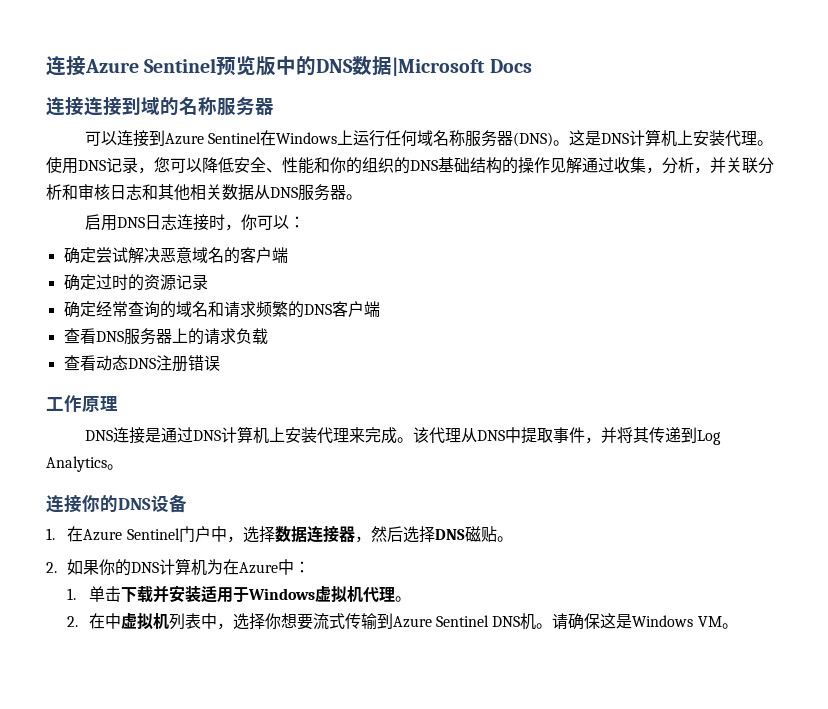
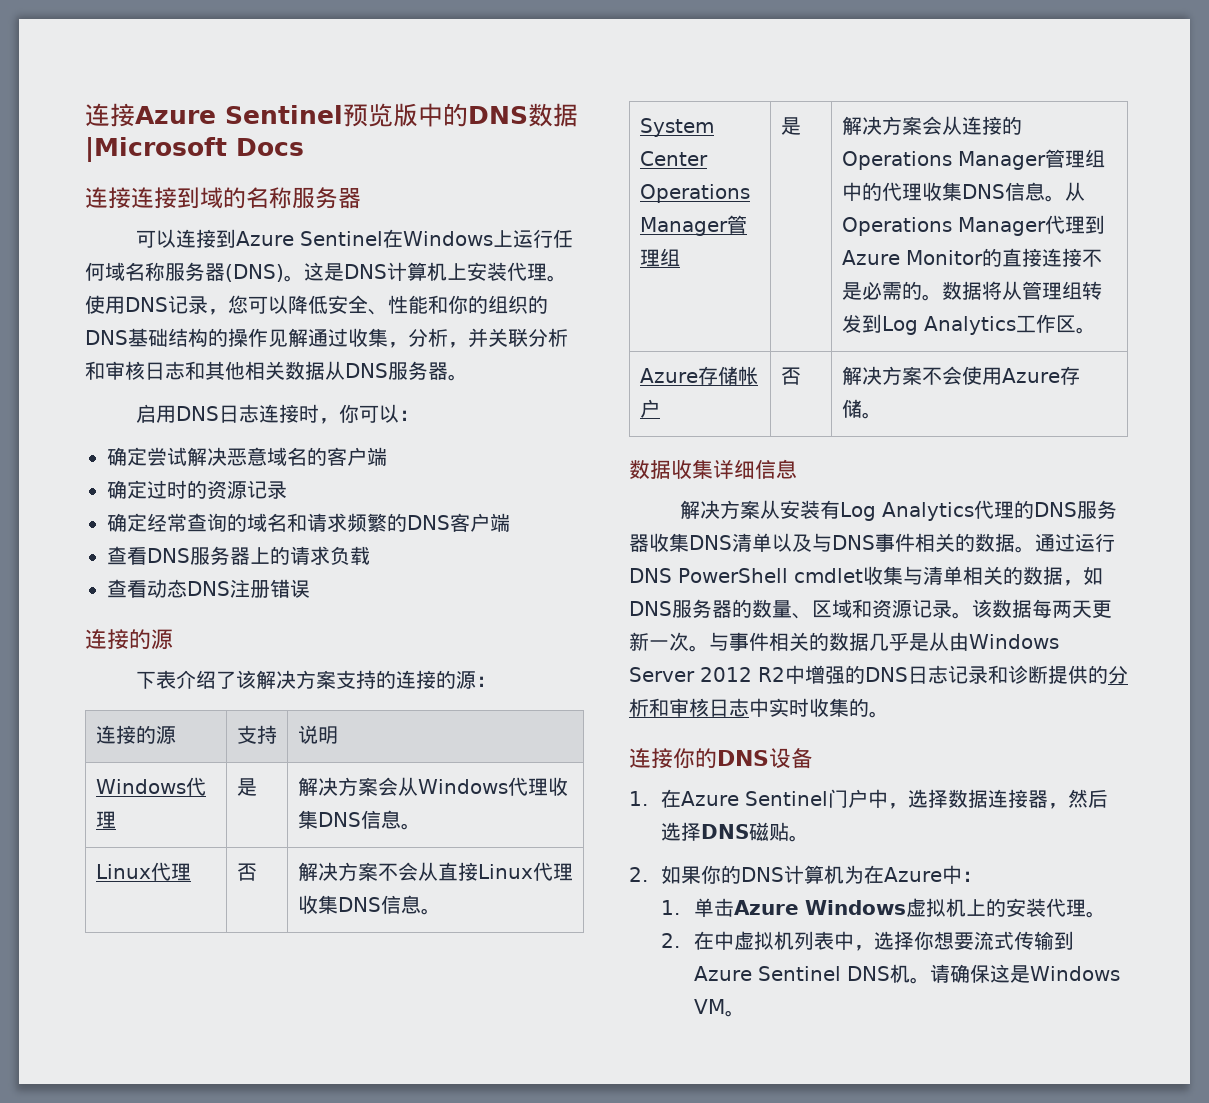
  查看动态DNS注册错误
- 工作原理
- DNS连接是通过DNS计算机上安装代理来完成。该代理从DNS中提取事件，并将其传递到Log Analytics。
+ 连接的源
+ 下表介绍了该解决方案支持的连接的源：
+ 连接的源 | 支持 | 说明
+ Windows代理 | 是 | 解决方案会从Windows代理收集DNS信息。
+ Linux代理 | 否 | 解决方案不会从直接Linux代理收集DNS信息。
+ System Center Operations Manager管理组 | 是 | 解决方案会从连接的Operations Manager管理组中的代理收集DNS信息。从Operations Manager代理到Azure Monitor的直接连接不是必需的。数据将从管理组转发到Log Analytics工作区。
+ Azure存储帐户 | 否 | 解决方案不会使用Azure存储。
+ 数据收集详细信息
+ 解决方案从安装有Log Analytics代理的DNS服务器收集DNS清单以及与DNS事件相关的数据。通过运行DNS PowerShell cmdlet收集与清单相关的数据，如DNS服务器的数量、区域和资源记录。该数据每两天更新一次。与事件相关的数据几乎是从由Windows Server 2012 R2中增强的DNS日志记录和诊断提供的分析和审核日志中实时收集的。
- 1.单击下载并安装适用于Windows虚拟机代理。
+ 1.单击Azure Windows虚拟机上的安装代理。

